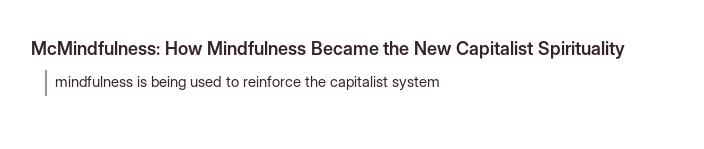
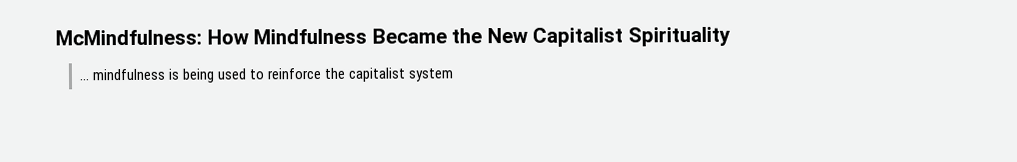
- mindfulness is being used to reinforce the capitalist system
+ … mindfulness is being used to reinforce the capitalist system

